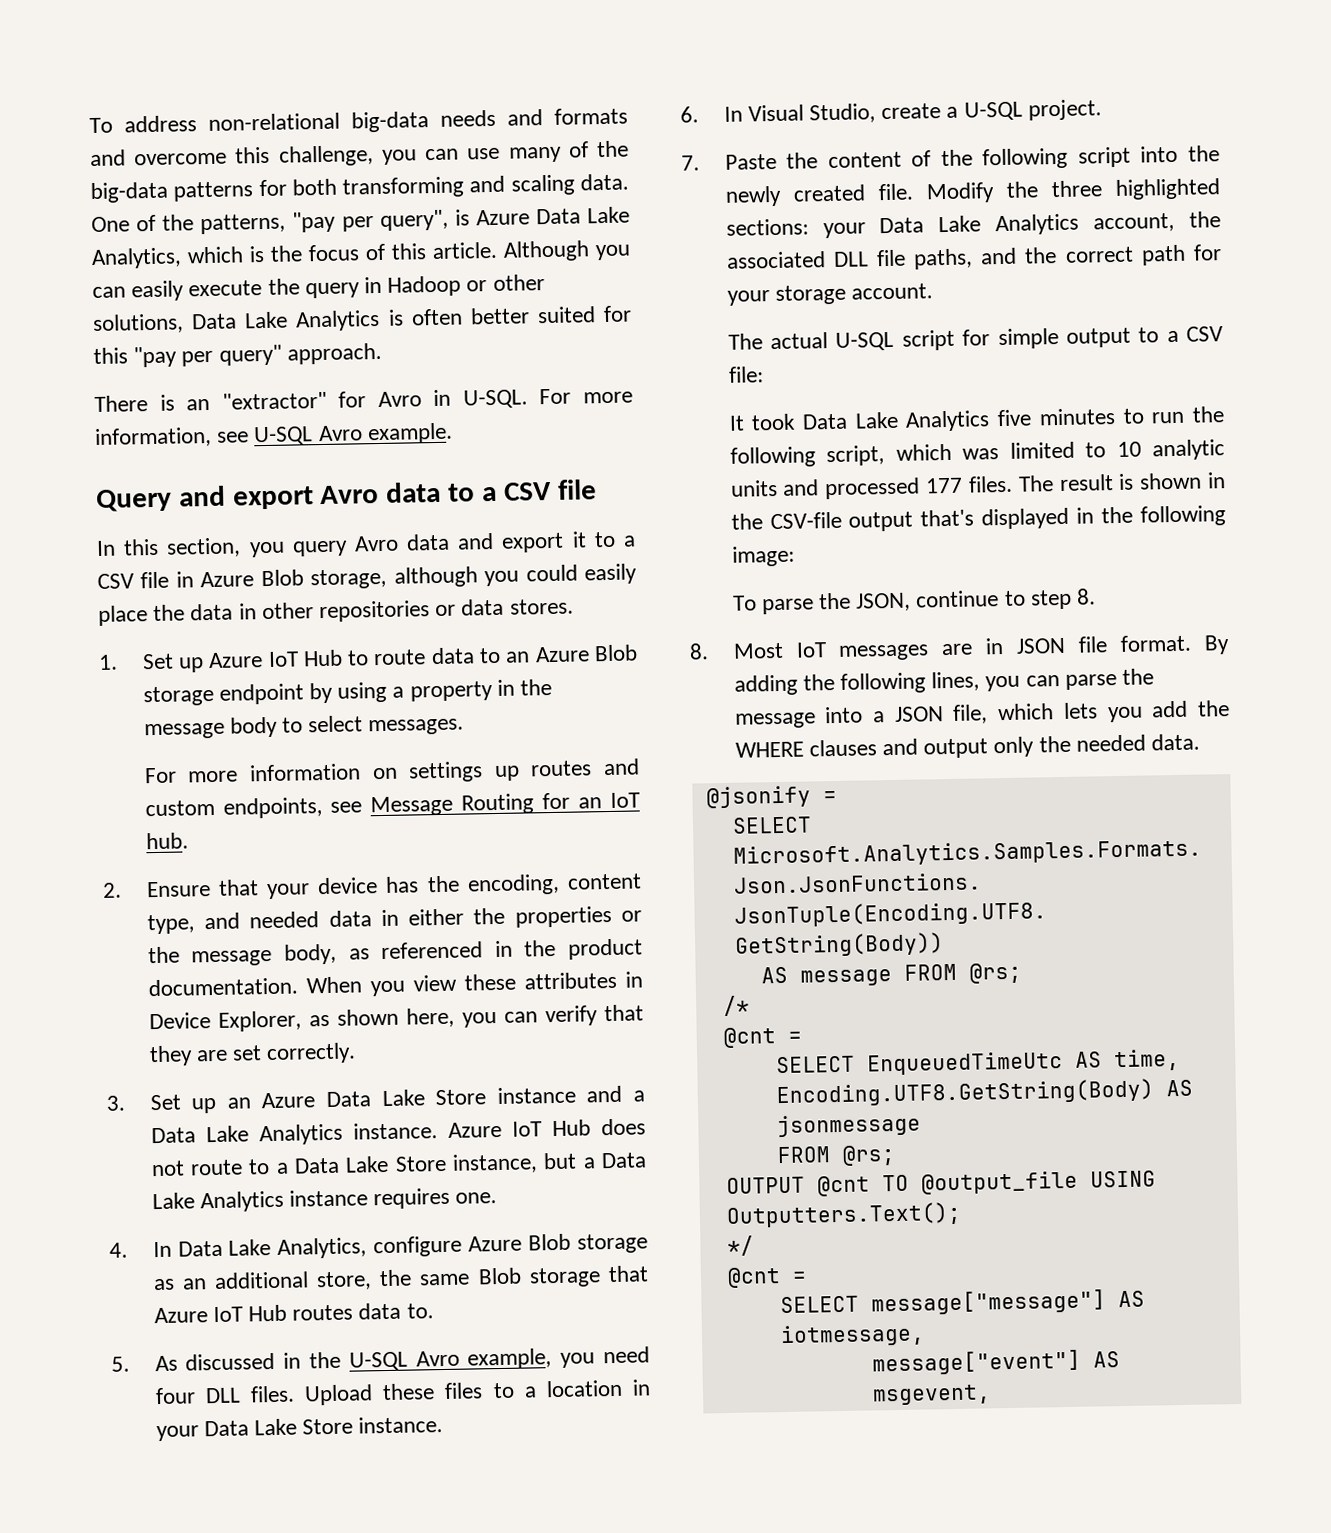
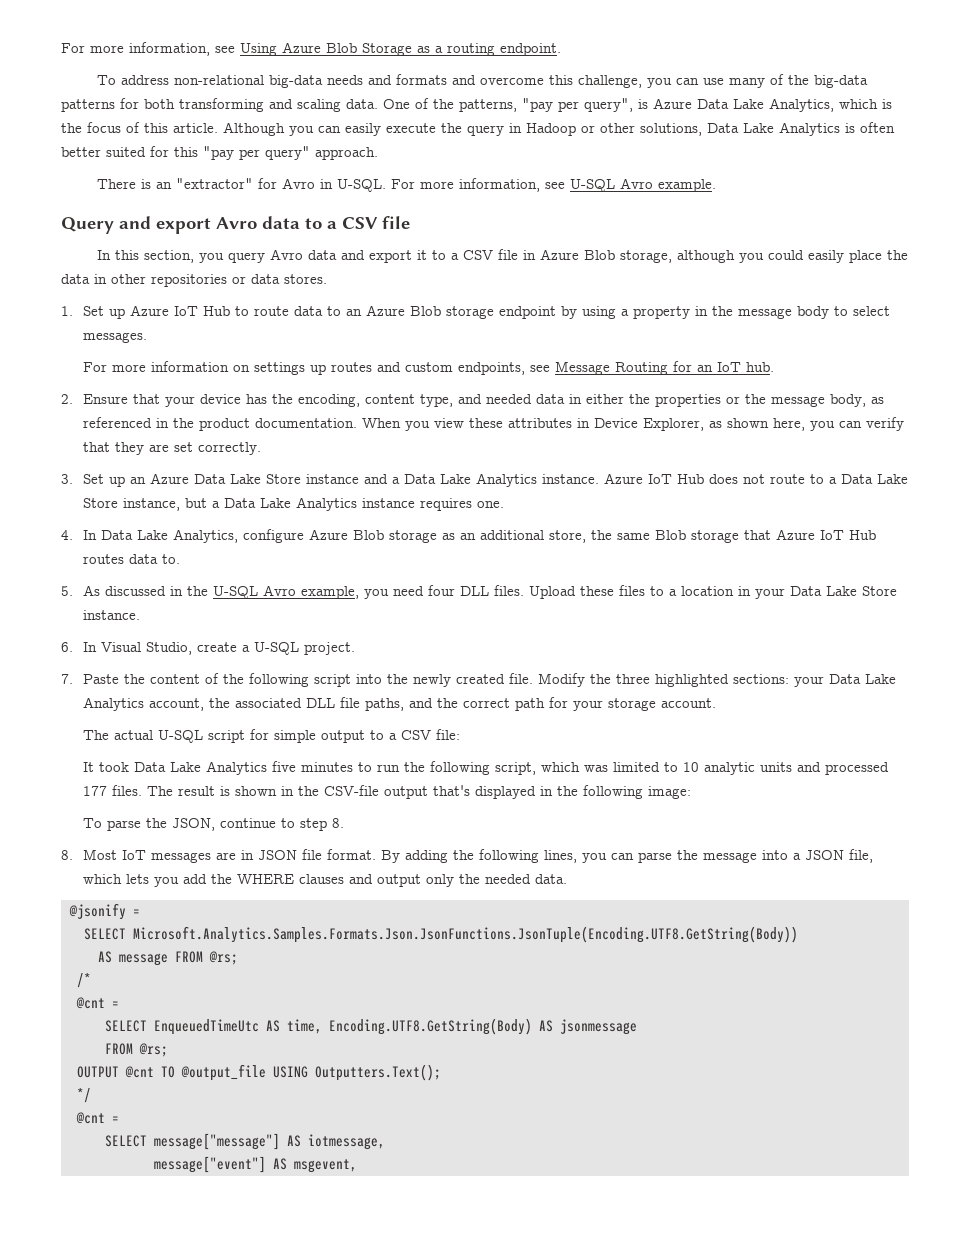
+ For more information, see Using Azure Blob Storage as a routing endpoint.

